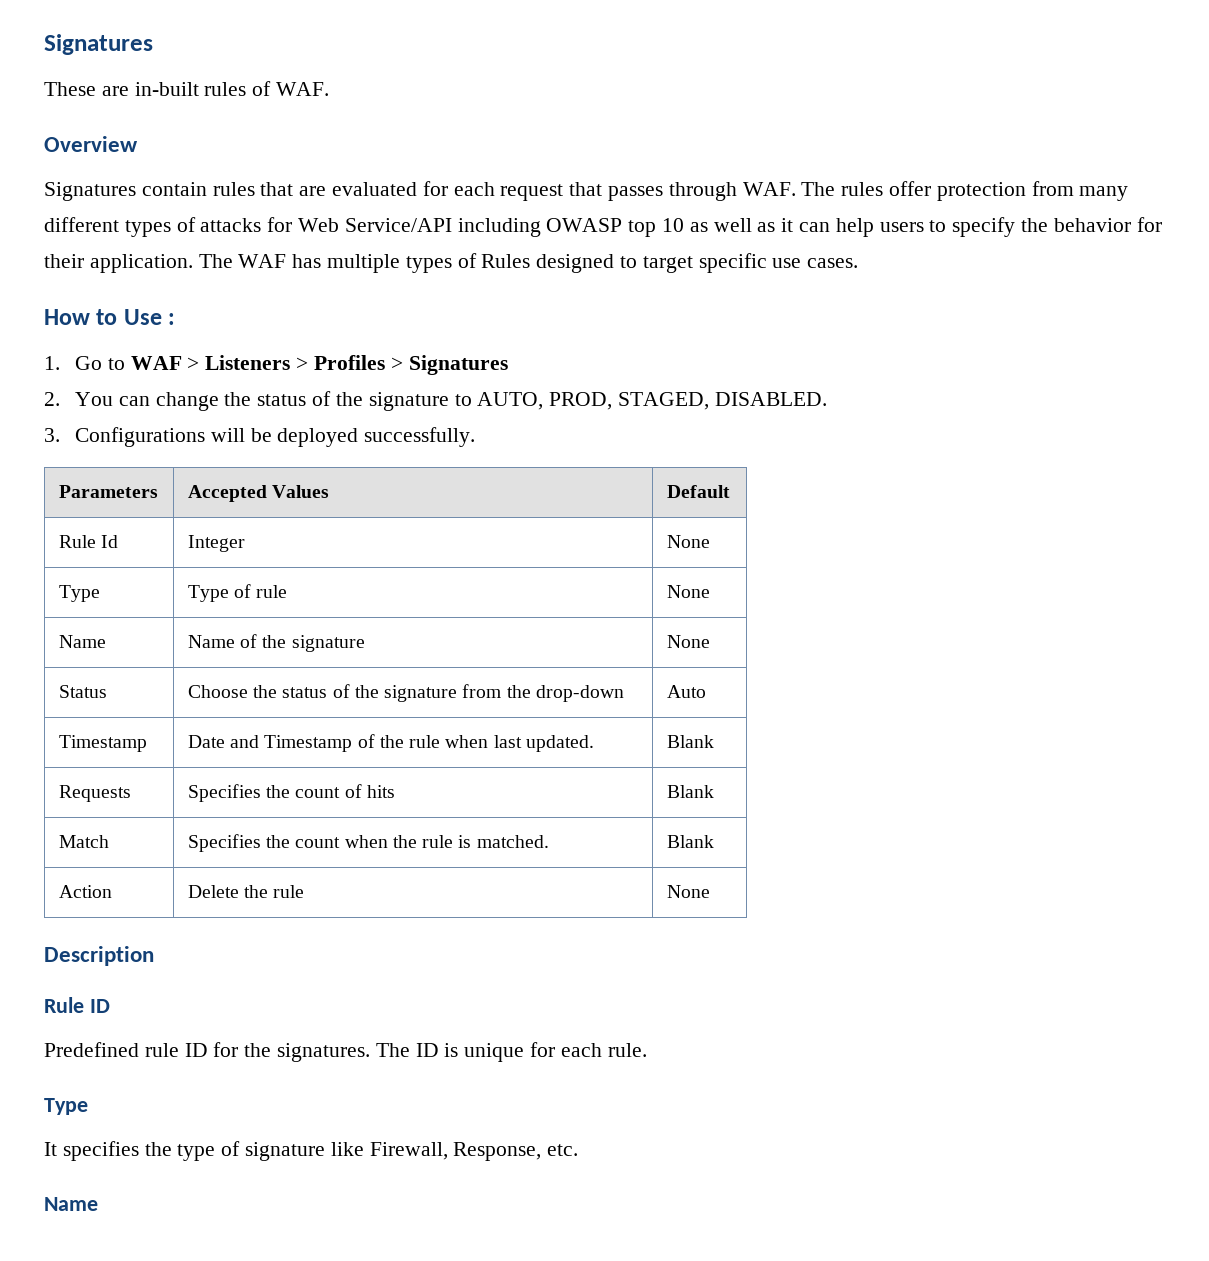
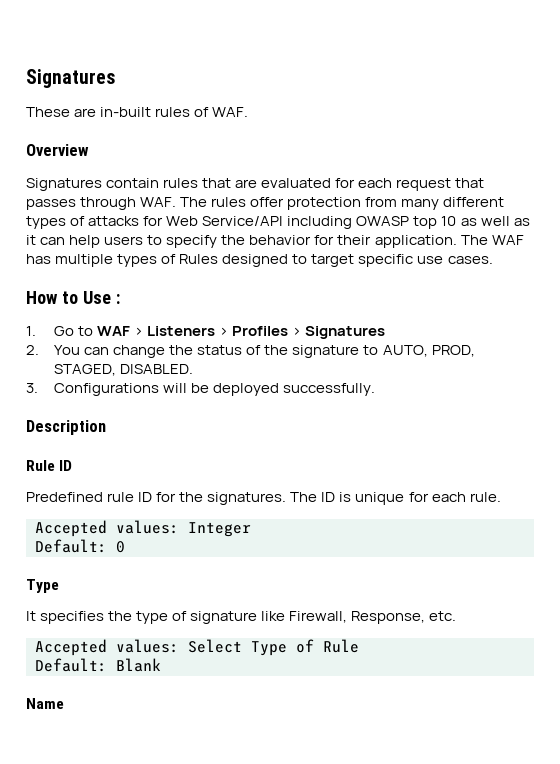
- Parameters | Accepted Values | Default
- Rule Id | Integer | None
- Type | Type of rule | None
- Name | Name of the signature | None
- Status | Choose the status of the signature from the drop-down | Auto
- Timestamp | Date and Timestamp of the rule when last updated. | Blank
- Requests | Specifies the count of hits | Blank
- Match | Specifies the count when the rule is matched. | Blank
- Action | Delete the rule | None
+ Accepted values: Integer
+ Default: 0
+ Accepted values: Select Type of Rule
+ Default: Blank

